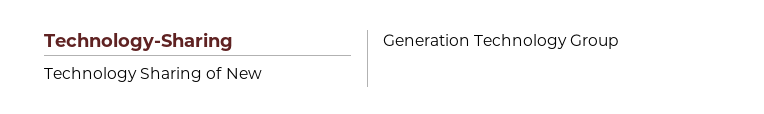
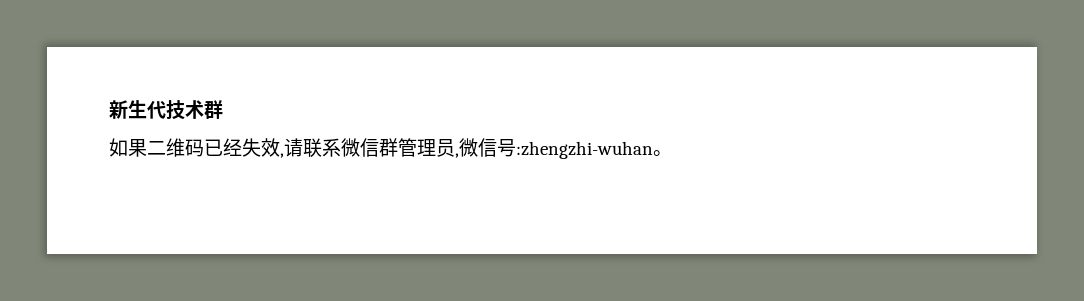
- Technology-Sharing
- Technology Sharing of New Generation Technology Group
+ 新生代技术群
+ 如果二维码已经失效,请联系微信群管理员,微信号:zhengzhi-wuhan。

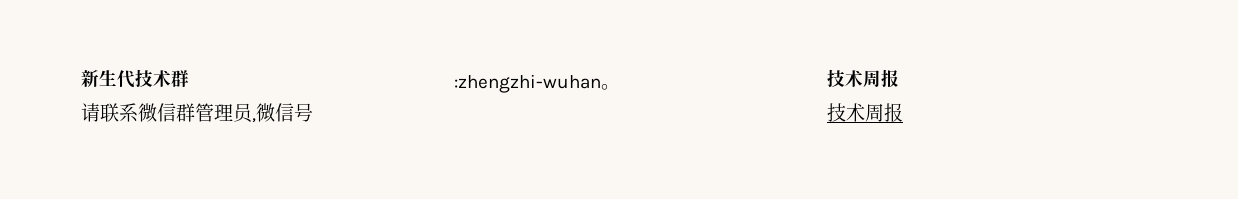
- 如果二维码已经失效,请联系微信群管理员,微信号:zhengzhi-wuhan。
+ 请联系微信群管理员,微信号:zhengzhi-wuhan。
+ 技术周报
+ 技术周报

